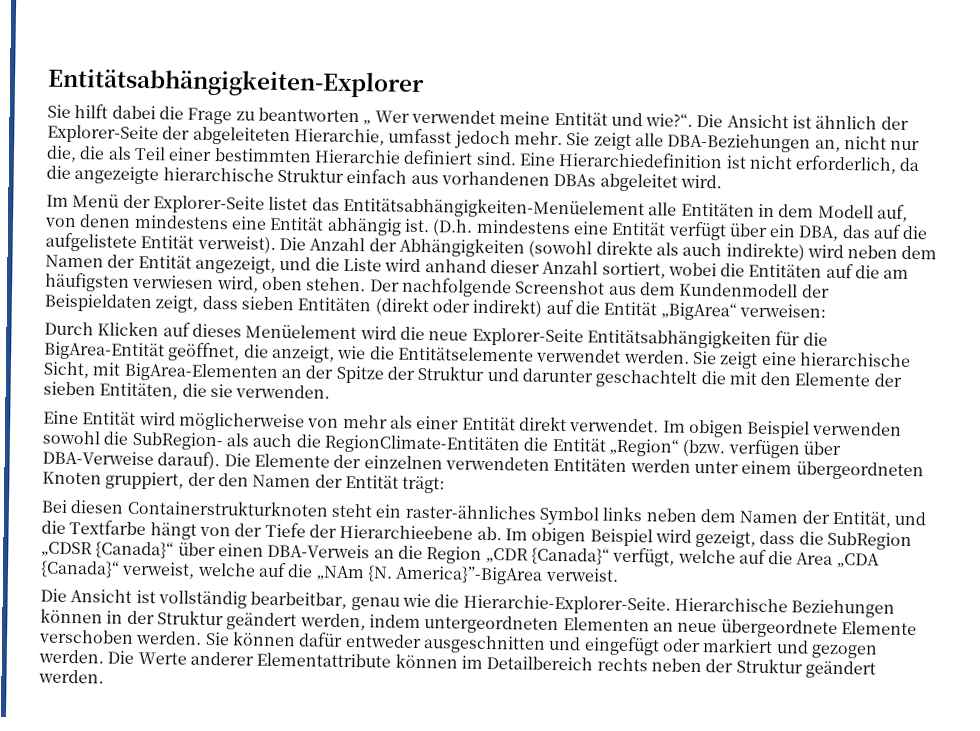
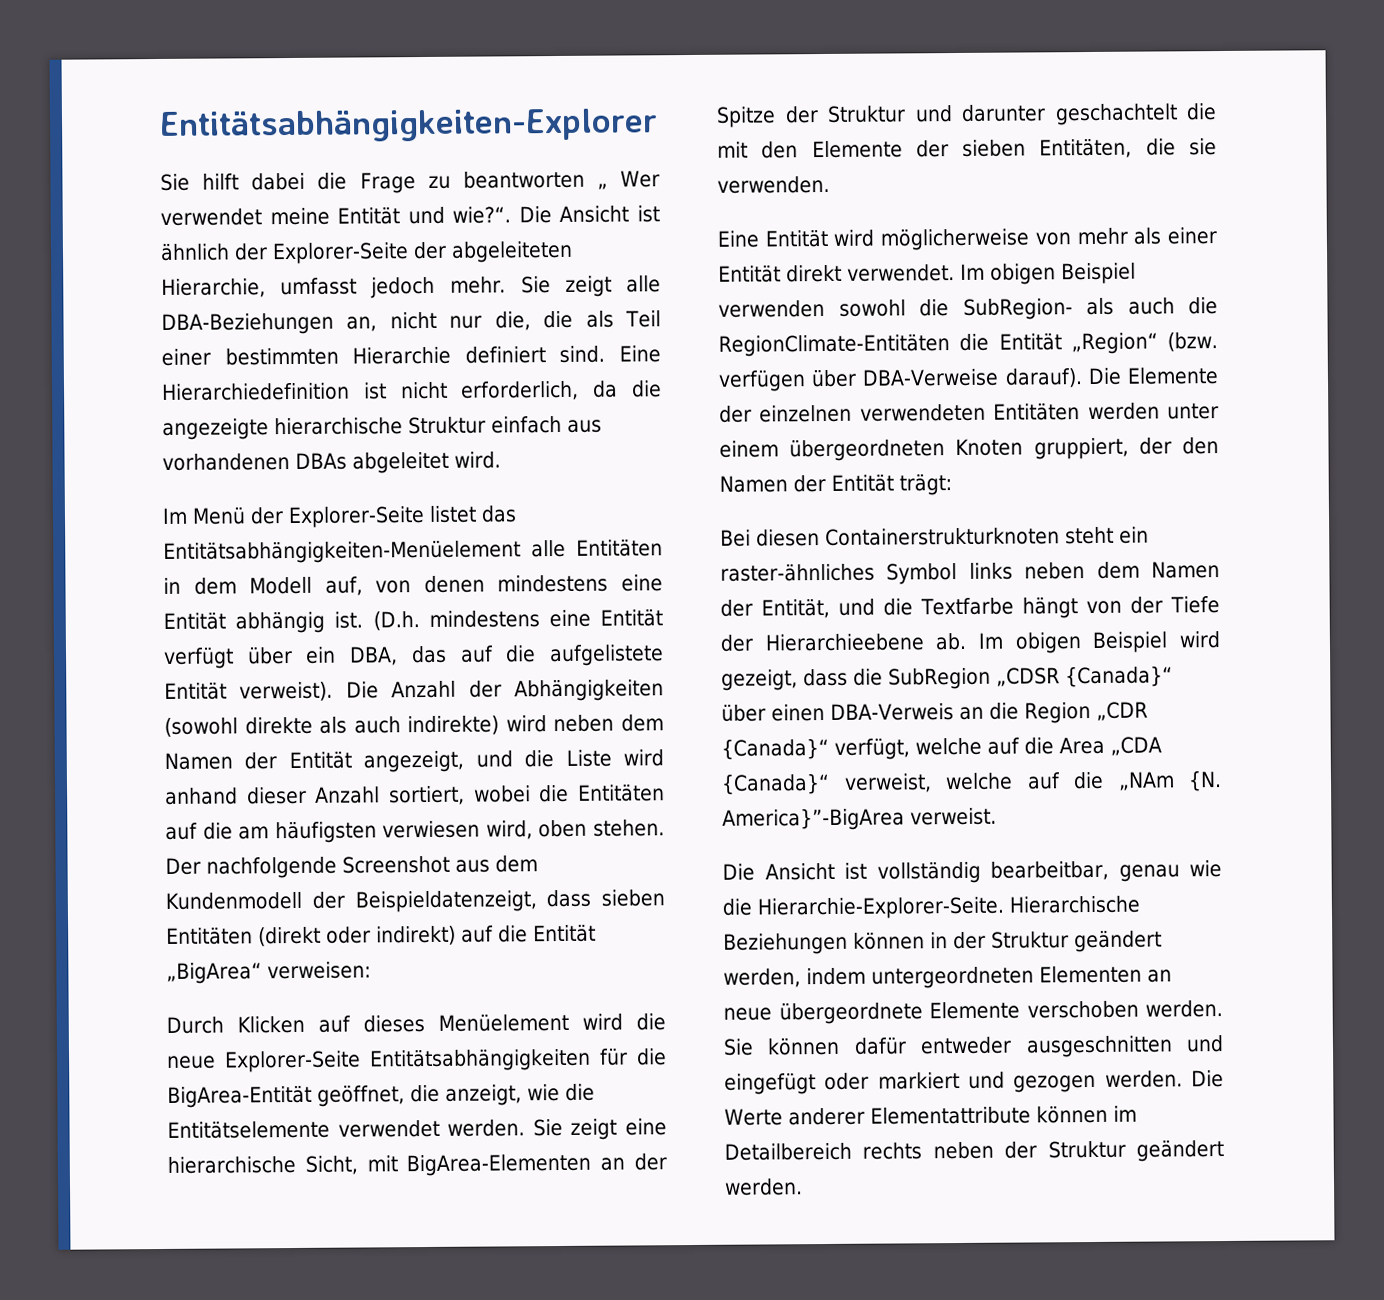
- Der nachfolgende Screenshot aus dem Kundenmodell der Beispieldaten zeigt, dass sieben Entitäten (direkt oder indirekt) auf die Entität „BigArea“ verweisen:
+ Der nachfolgende Screenshot aus dem Kundenmodell der Beispieldatenzeigt, dass sieben Entitäten (direkt oder indirekt) auf die Entität „BigArea“ verweisen:

